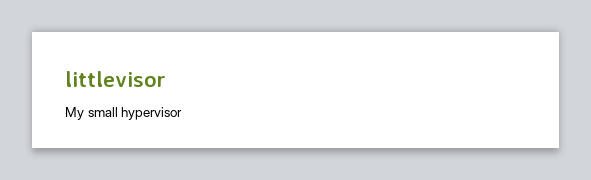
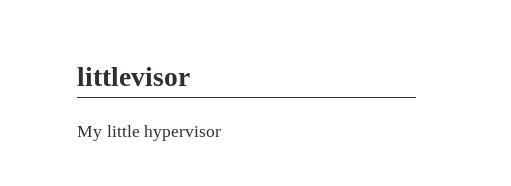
- My small hypervisor
+ My little hypervisor

